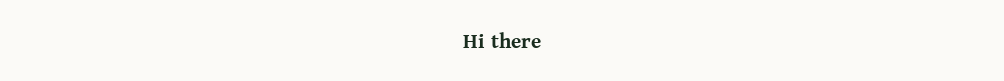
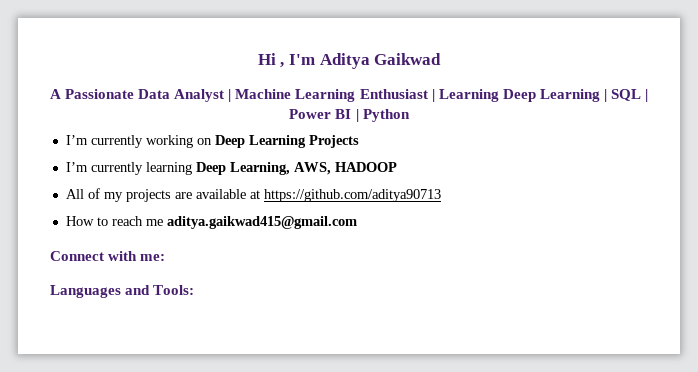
- Hi there
+ Hi , I'm Aditya Gaikwad
+ A Passionate Data Analyst | Machine Learning Enthusiast | Learning Deep Learning | SQL | Power BI | Python
+ I’m currently working on Deep Learning Projects
+ I’m currently learning Deep Learning, AWS, HADOOP
+ All of my projects are available at https://github.com/aditya90713
+ How to reach me aditya.gaikwad415@gmail.com
+ Connect with me:
+ Languages and Tools:

